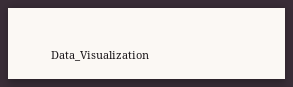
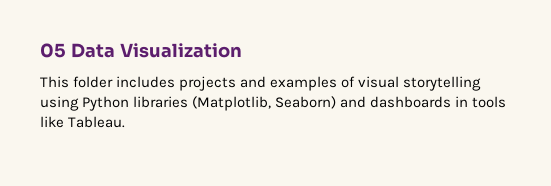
- Data_Visualization
+ 05 Data Visualization
+ This folder includes projects and examples of visual storytelling using Python libraries (Matplotlib, Seaborn) and dashboards in tools like Tableau.

